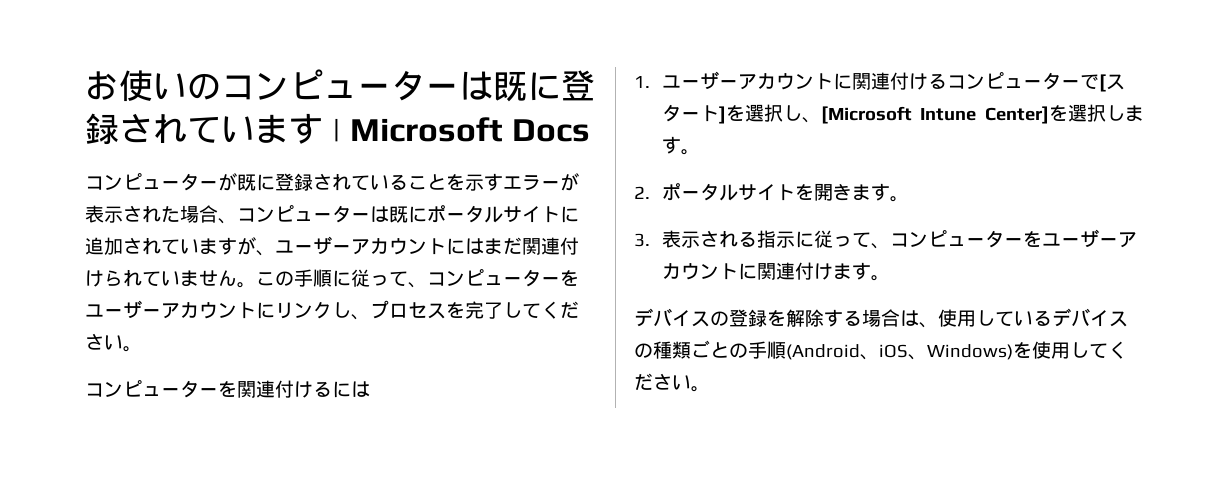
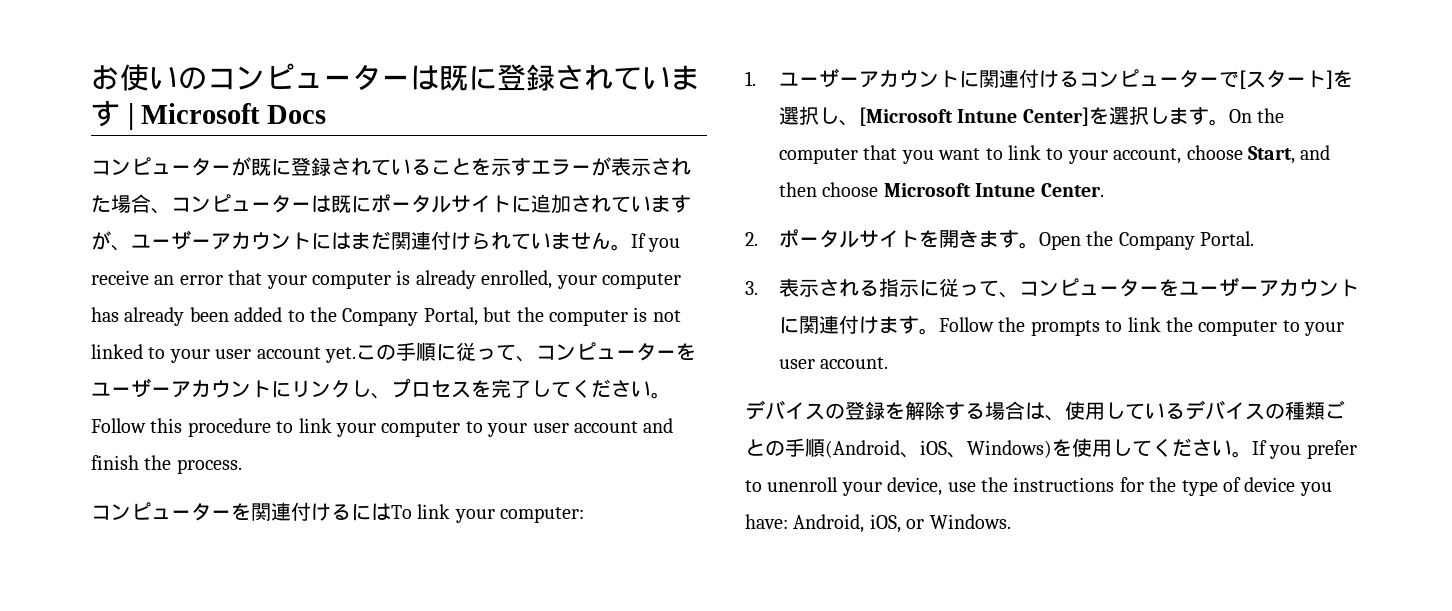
+ If you receive an error that your computer is already enrolled, your computer has already been added to the Company Portal, but the computer is not linked to your user account yet.
+ Follow this procedure to link your computer to your user account and finish the process.
- コンピューターを関連付けるには
+ コンピューターを関連付けるにはTo link your computer:
+ On the computer that you want to link to your account, choose Start, and then choose Microsoft Intune Center.
+ Open the Company Portal.
+ Follow the prompts to link the computer to your user account.
+ If you prefer to unenroll your device, use the instructions for the type of device you have: Android, iOS, or Windows.

